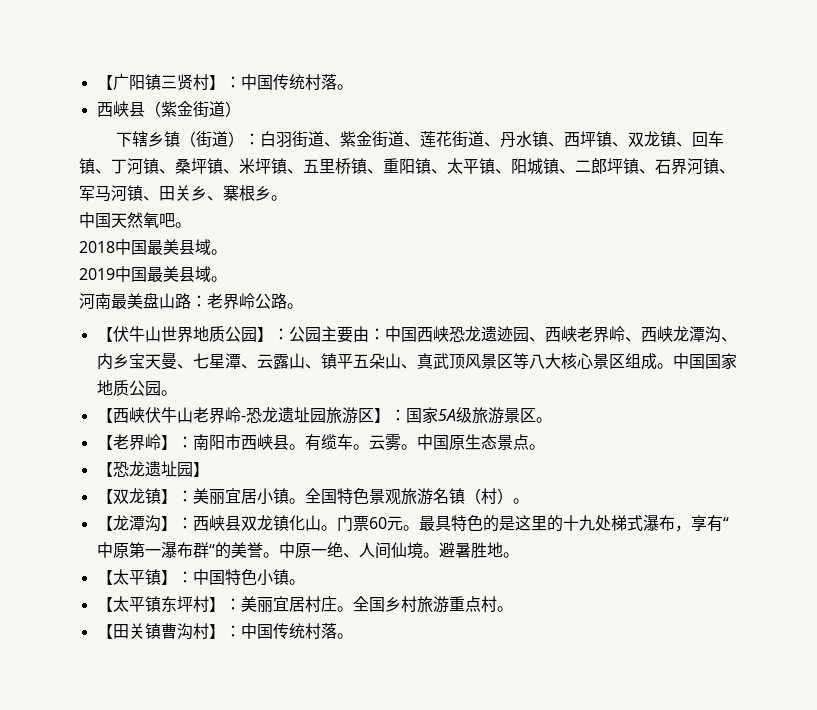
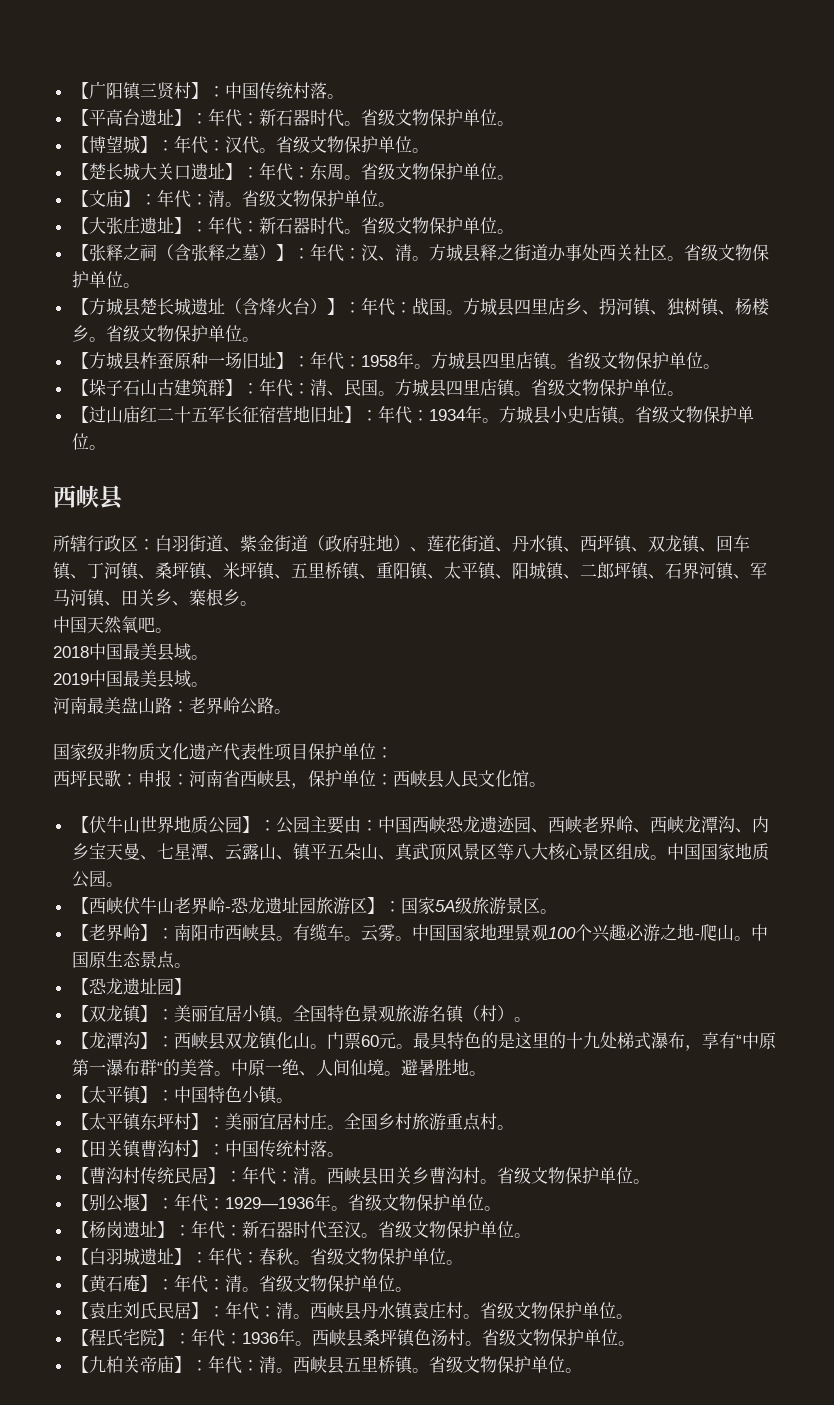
- 西峡县（紫金街道）
- 下辖乡镇（街道）：白羽街道、紫金街道、莲花街道、丹水镇、西坪镇、双龙镇、回车镇、丁河镇、桑坪镇、米坪镇、五里桥镇、重阳镇、太平镇、阳城镇、二郎坪镇、石界河镇、军马河镇、田关乡、寨根乡。
+ 【平高台遗址】：年代：新石器时代。省级文物保护单位。
+ 【博望城】：年代：汉代。省级文物保护单位。
+ 【楚长城大关口遗址】：年代：东周。省级文物保护单位。
+ 【文庙】：年代：清。省级文物保护单位。
+ 【大张庄遗址】：年代：新石器时代。省级文物保护单位。
+ 【张释之祠（含张释之墓）】：年代：汉、清。方城县释之街道办事处西关社区。省级文物保护单位。
+ 【方城县楚长城遗址（含烽火台）】：年代：战国。方城县四里店乡、拐河镇、独树镇、杨楼乡。省级文物保护单位。
+ 【方城县柞蚕原种一场旧址】：年代：1958年。方城县四里店镇。省级文物保护单位。
+ 【垛子石山古建筑群】：年代：清、民国。方城县四里店镇。省级文物保护单位。
+ 【过山庙红二十五军长征宿营地旧址】：年代：1934年。方城县小史店镇。省级文物保护单位。
+ 西峡县
+ 所辖行政区：白羽街道、紫金街道（政府驻地）、莲花街道、丹水镇、西坪镇、双龙镇、回车镇、丁河镇、桑坪镇、米坪镇、五里桥镇、重阳镇、太平镇、阳城镇、二郎坪镇、石界河镇、军马河镇、田关乡、寨根乡。
+ 国家级非物质文化遗产代表性项目保护单位：
+ 西坪民歌：申报：河南省西峡县，保护单位：西峡县人民文化馆。
- 中国原生态景点。
+ 中国国家地理景观100个兴趣必游之地-爬山。中国原生态景点。
+ 【曹沟村传统民居】：年代：清。西峡县田关乡曹沟村。省级文物保护单位。
+ 【别公堰】：年代：1929—1936年。省级文物保护单位。
+ 【杨岗遗址】：年代：新石器时代至汉。省级文物保护单位。
+ 【白羽城遗址】：年代：春秋。省级文物保护单位。
+ 【黄石庵】：年代：清。省级文物保护单位。
+ 【袁庄刘氏民居】：年代：清。西峡县丹水镇袁庄村。省级文物保护单位。
+ 【程氏宅院】：年代：1936年。西峡县桑坪镇色汤村。省级文物保护单位。
+ 【九柏关帝庙】：年代：清。西峡县五里桥镇。省级文物保护单位。

